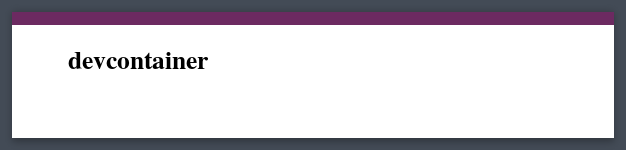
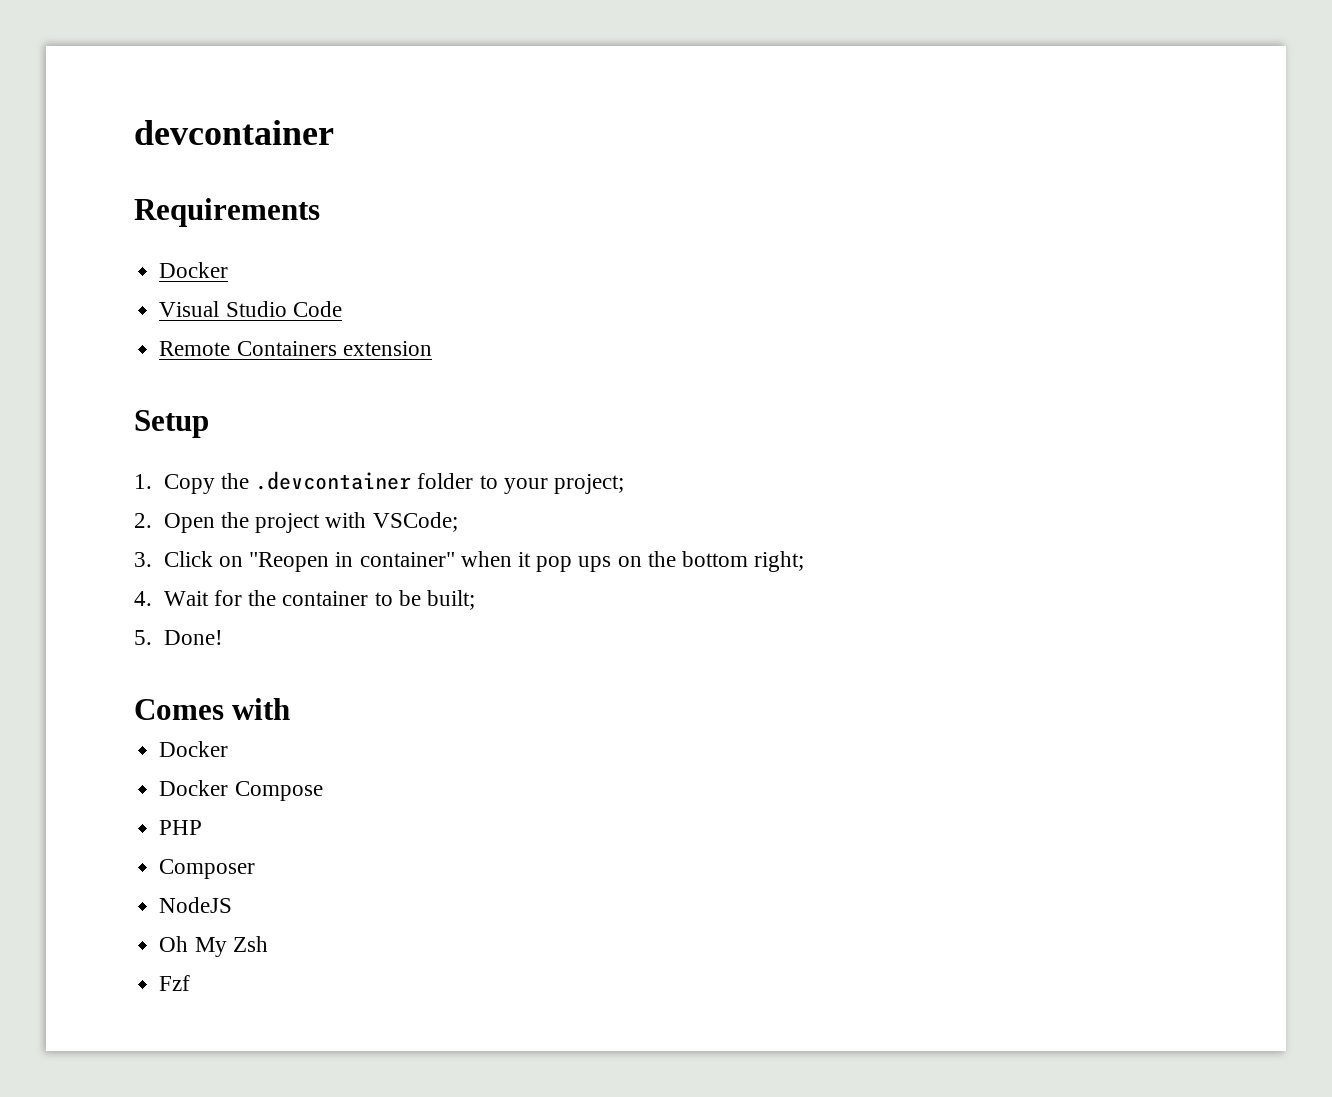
+ Requirements
+ Docker
+ Visual Studio Code
+ Remote Containers extension
+ Setup
+ 1. Copy the .devcontainer folder to your project;
+ 2. Open the project with VSCode;
+ 3. Click on "Reopen in container" when it pop ups on the bottom right;
+ 4. Wait for the container to be built;
+ 5. Done!
+ Comes with
+ Docker
+ Docker Compose
+ PHP
+ Composer
+ NodeJS
+ Oh My Zsh
+ Fzf

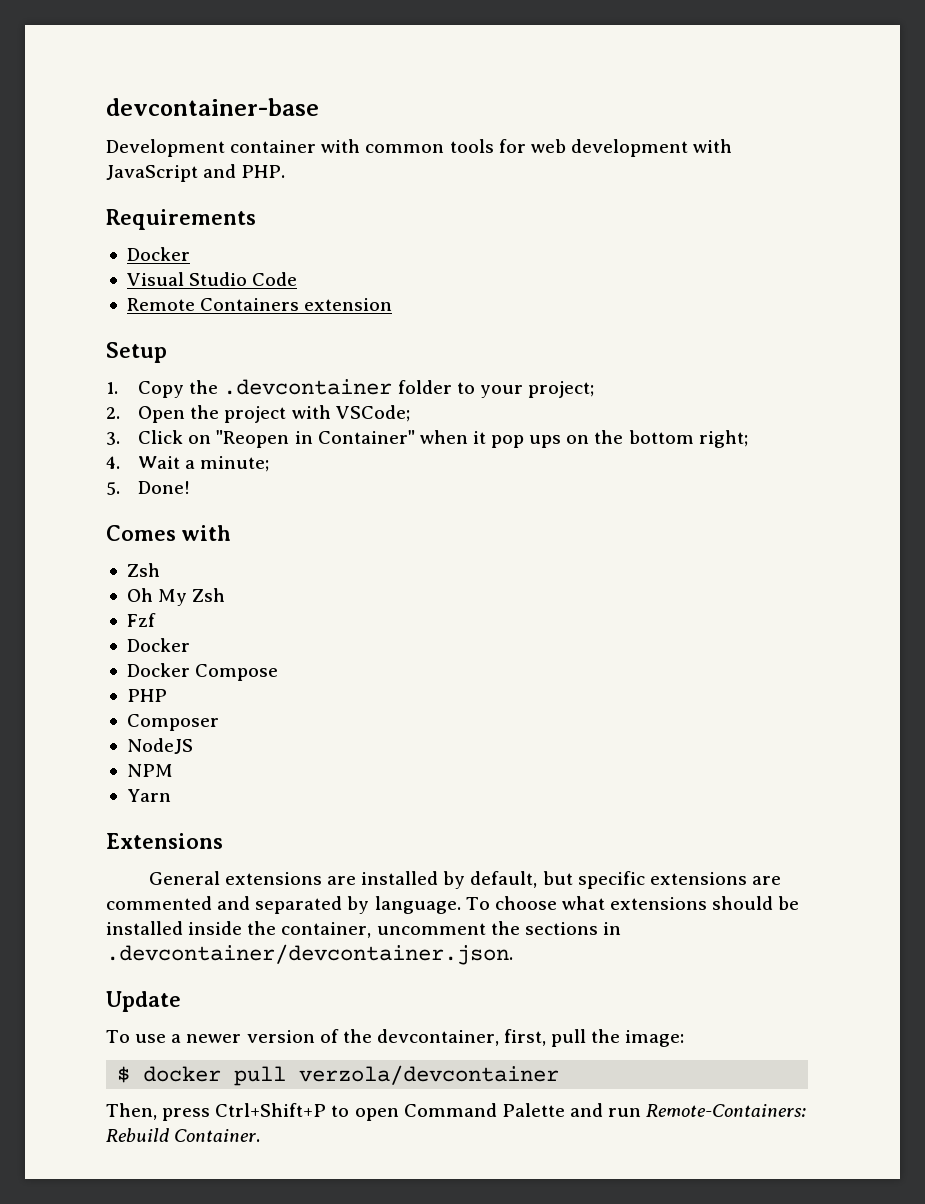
- devcontainer
+ devcontainer-base
+ Development container with common tools for web development with JavaScript and PHP.
- 3. Click on "Reopen in container" when it pop ups on the bottom right;
+ 3. Click on "Reopen in Container" when it pop ups on the bottom right;
- 4. Wait for the container to be built;
+ 4. Wait a minute;
  Comes with
+ Zsh
+ Oh My Zsh
+ Fzf
- Oh My Zsh
- Fzf
+ NPM
+ Yarn
+ Extensions
+ General extensions are installed by default, but specific extensions are commented and separated by language. To choose what extensions should be installed inside the container, uncomment the sections in .devcontainer/devcontainer.json.
+ Update
+ To use a newer version of the devcontainer, first, pull the image:
+ $ docker pull verzola/devcontainer
+ Then, press Ctrl+Shift+P to open Command Palette and run Remote-Containers: Rebuild Container.

